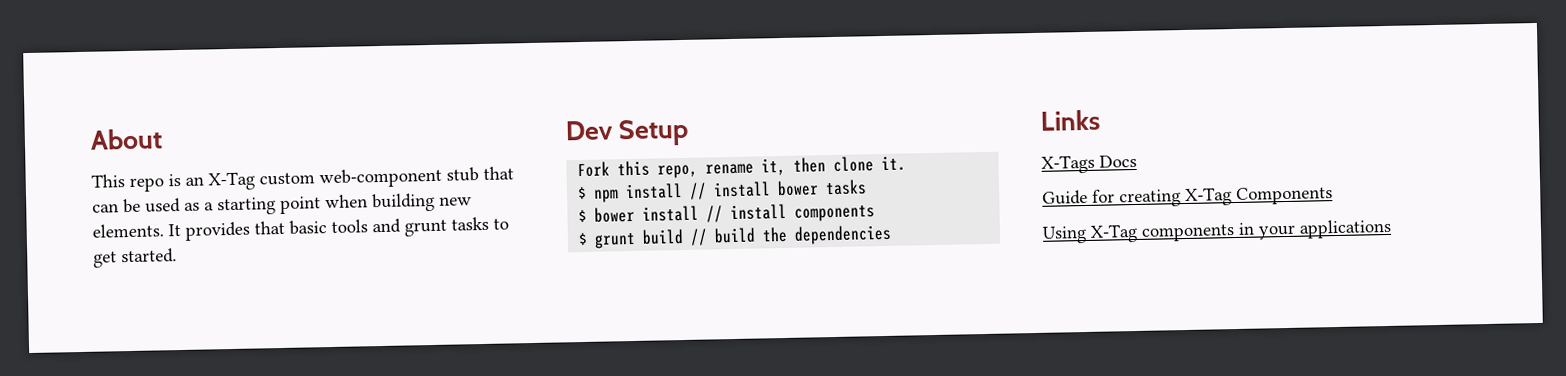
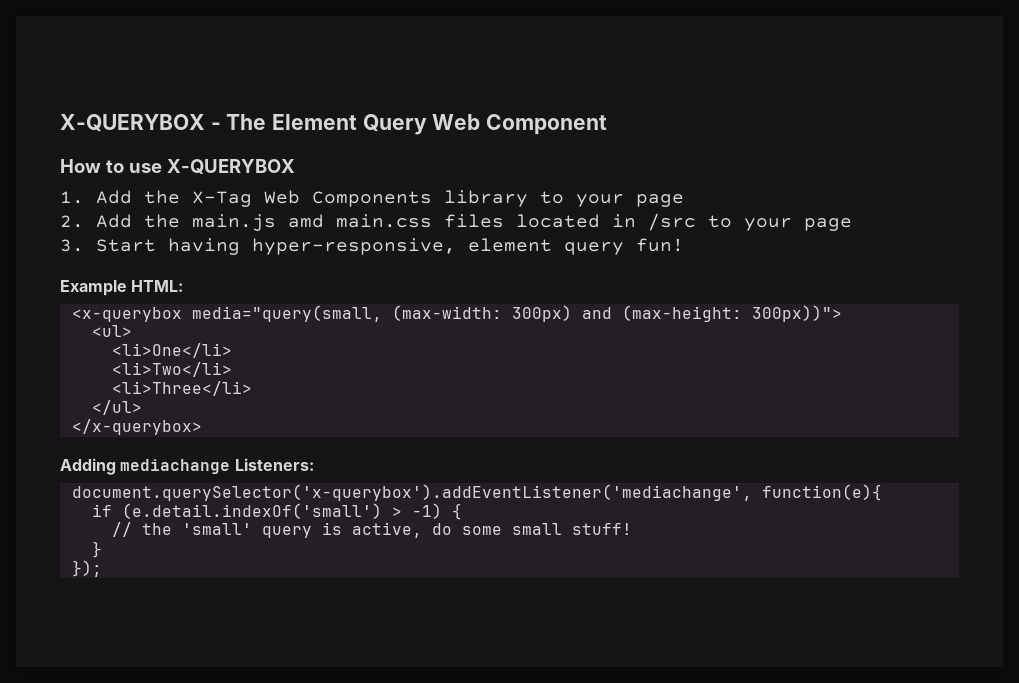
- About
- This repo is an X-Tag custom web-component stub that can be used as a starting point when building new elements. It provides that basic tools and grunt tasks to get started.
- Dev Setup
- Fork this repo, rename it, then clone it.
- $ npm install // install bower tasks
- $ bower install // install components
- $ grunt build // build the dependencies
- Links
- X-Tags Docs
- Guide for creating X-Tag Components
- Using X-Tag components in your applications
+ X-QUERYBOX - The Element Query Web Component
+ How to use X-QUERYBOX
+ 1. Add the X-Tag Web Components library to your page
+ 2. Add the main.js amd main.css files located in /src to your page
+ 3. Start having hyper-responsive, element query fun!
+ Example HTML:
+ <x-querybox media="query(small, (max-width: 300px) and (max-height: 300px))">
+ <ul>
+ <li>One</li>
+ <li>Two</li>
+ <li>Three</li>
+ </ul>
+ </x-querybox>
+ Adding mediachange Listeners:
+ document.querySelector('x-querybox').addEventListener('mediachange', function(e){
+ if (e.detail.indexOf('small') > -1) {
+ // the 'small' query is active, do some small stuff!
+ }
+ });

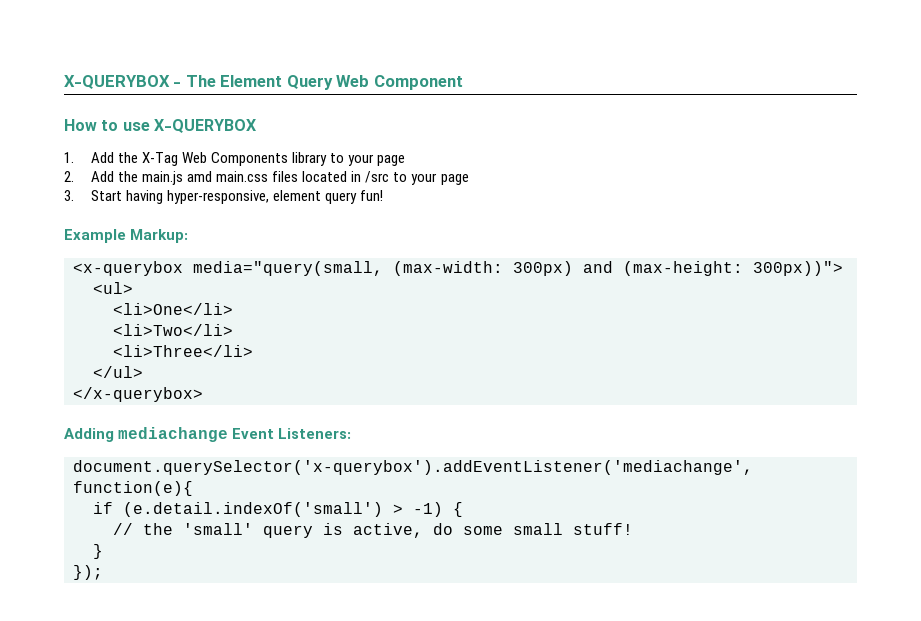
- Example HTML:
+ Example Markup:
- Adding mediachange Listeners:
+ Adding mediachange Event Listeners:

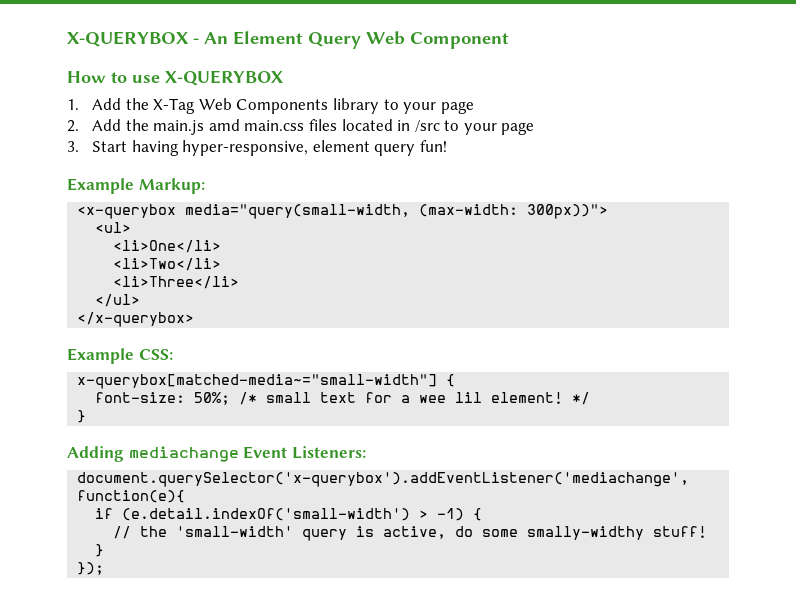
- X-QUERYBOX - The Element Query Web Component
+ X-QUERYBOX - An Element Query Web Component
- <x-querybox media="query(small, (max-width: 300px) and (max-height: 300px))">
+ <x-querybox media="query(small-width, (max-width: 300px))">
+ Example CSS:
+ x-querybox[matched-media~="small-width"] {
+ font-size: 50%; /* small text for a wee lil element! */
+ }
- if (e.detail.indexOf('small') > -1) {
+ if (e.detail.indexOf('small-width') > -1) {
- // the 'small' query is active, do some small stuff!
+ // the 'small-width' query is active, do some smally-widthy stuff!

